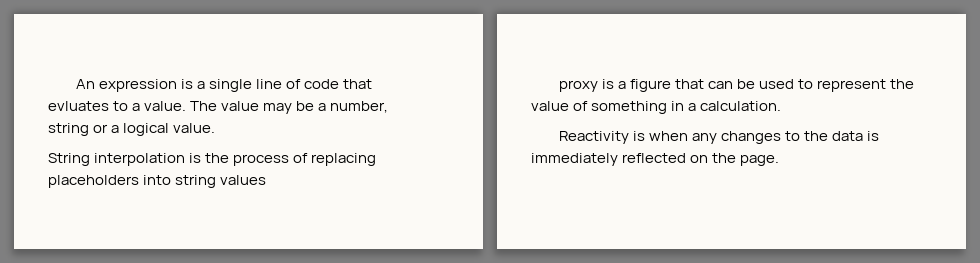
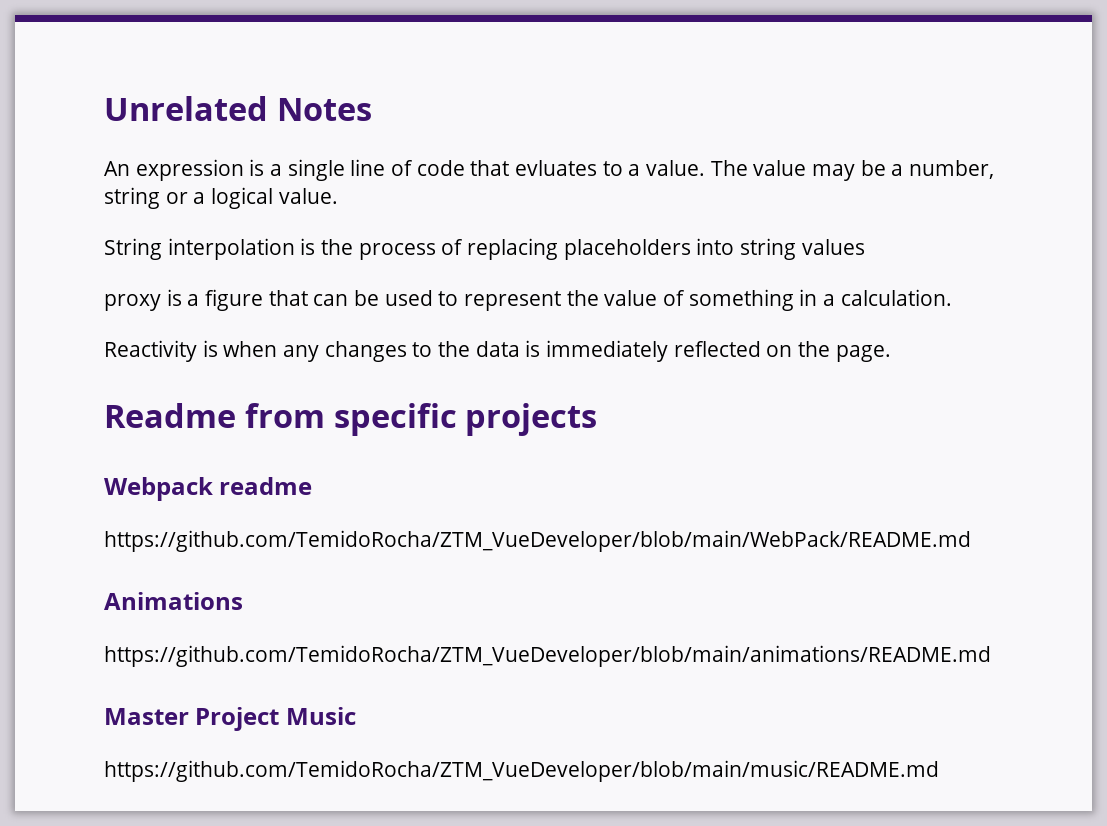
+ Unrelated Notes
+ Readme from specific projects
+ Webpack readme
+ https://github.com/TemidoRocha/ZTM_VueDeveloper/blob/main/WebPack/README.md
+ Animations
+ https://github.com/TemidoRocha/ZTM_VueDeveloper/blob/main/animations/README.md
+ Master Project Music
+ https://github.com/TemidoRocha/ZTM_VueDeveloper/blob/main/music/README.md

